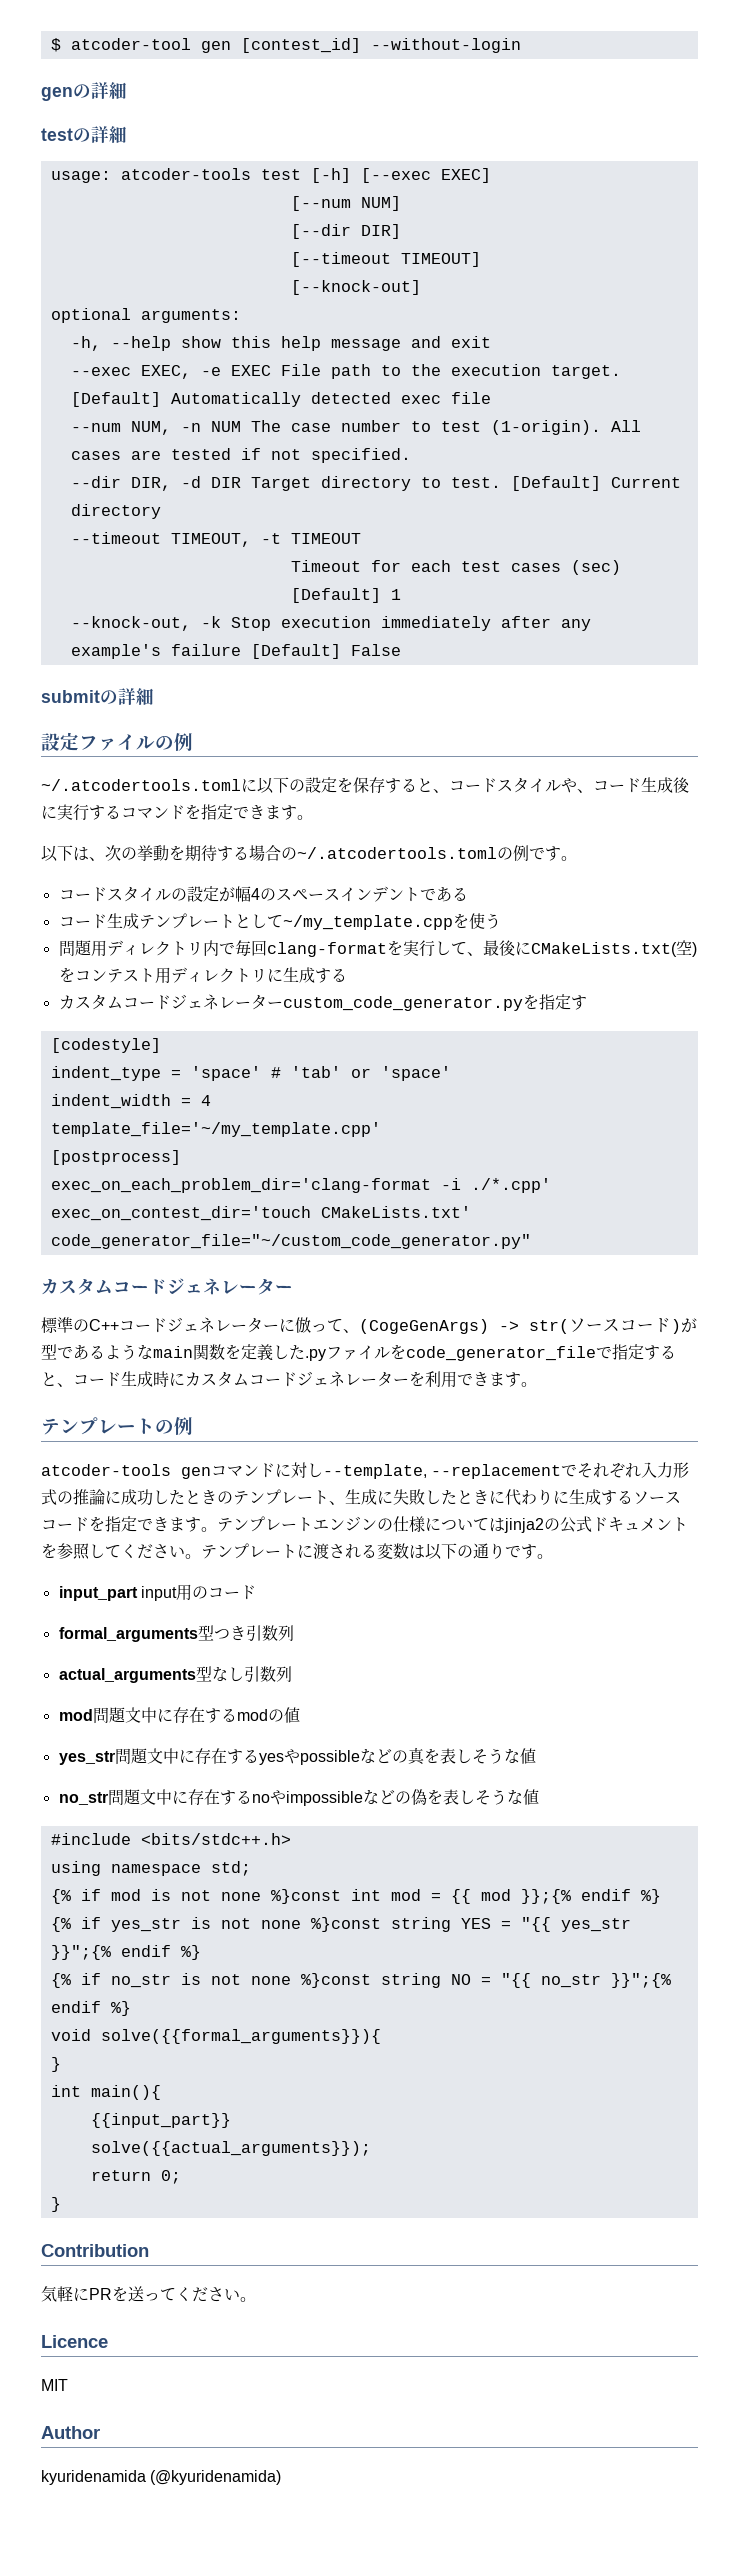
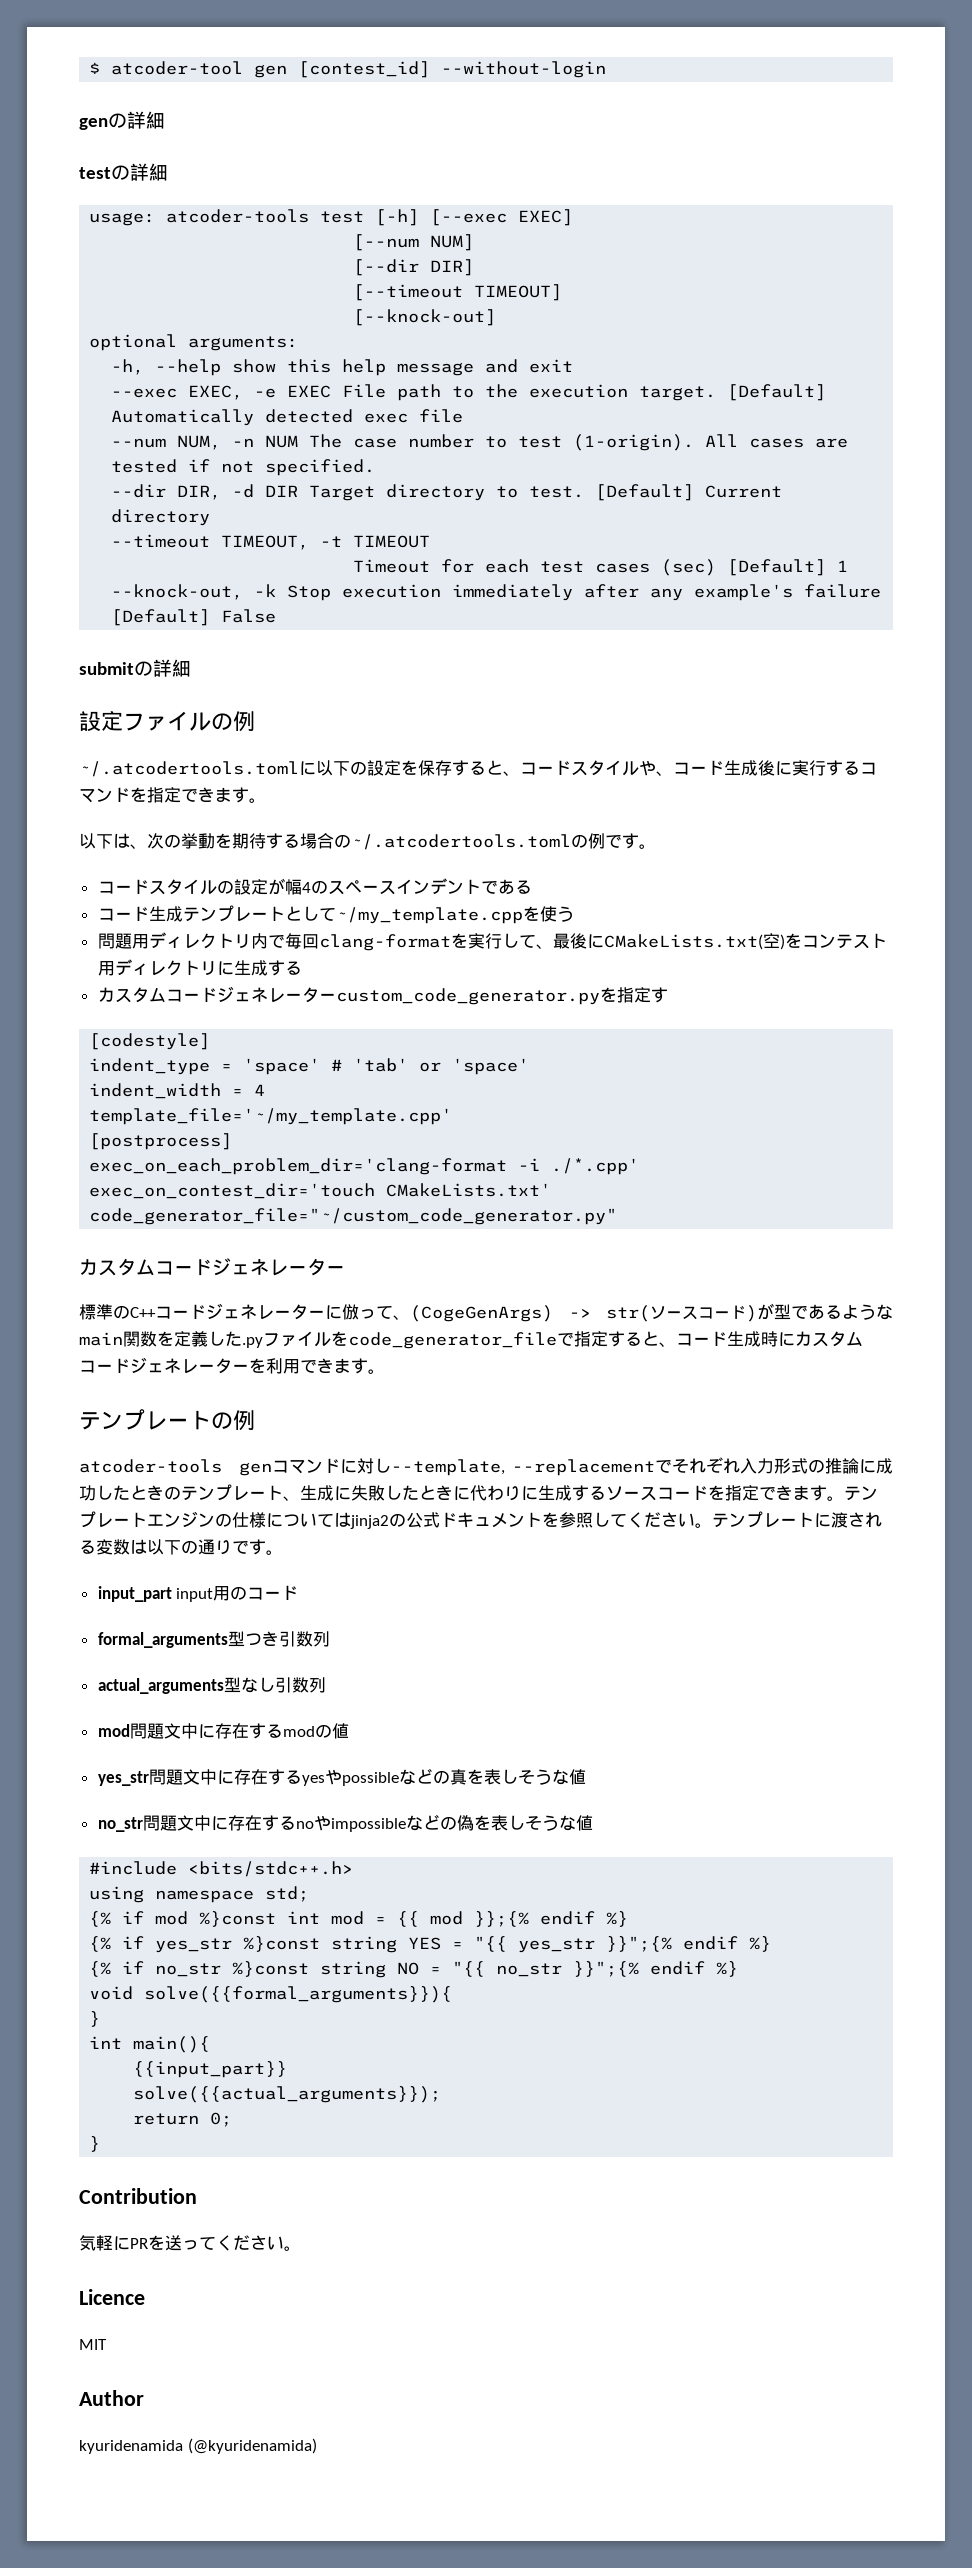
- {% if mod is not none %}const int mod = {{ mod }};{% endif %}
+ {% if mod %}const int mod = {{ mod }};{% endif %}
- {% if yes_str is not none %}const string YES = "{{ yes_str }}";{% endif %}
+ {% if yes_str %}const string YES = "{{ yes_str }}";{% endif %}
- {% if no_str is not none %}const string NO = "{{ no_str }}";{% endif %}
+ {% if no_str %}const string NO = "{{ no_str }}";{% endif %}

